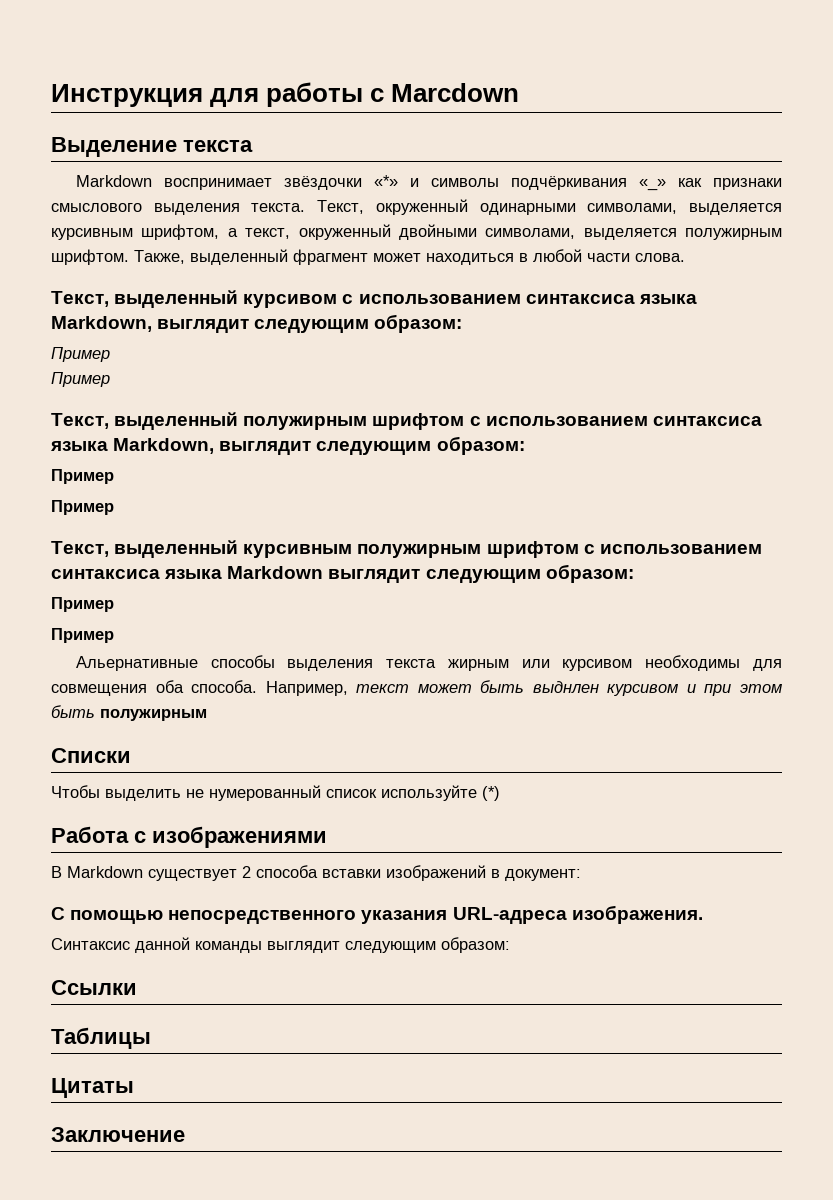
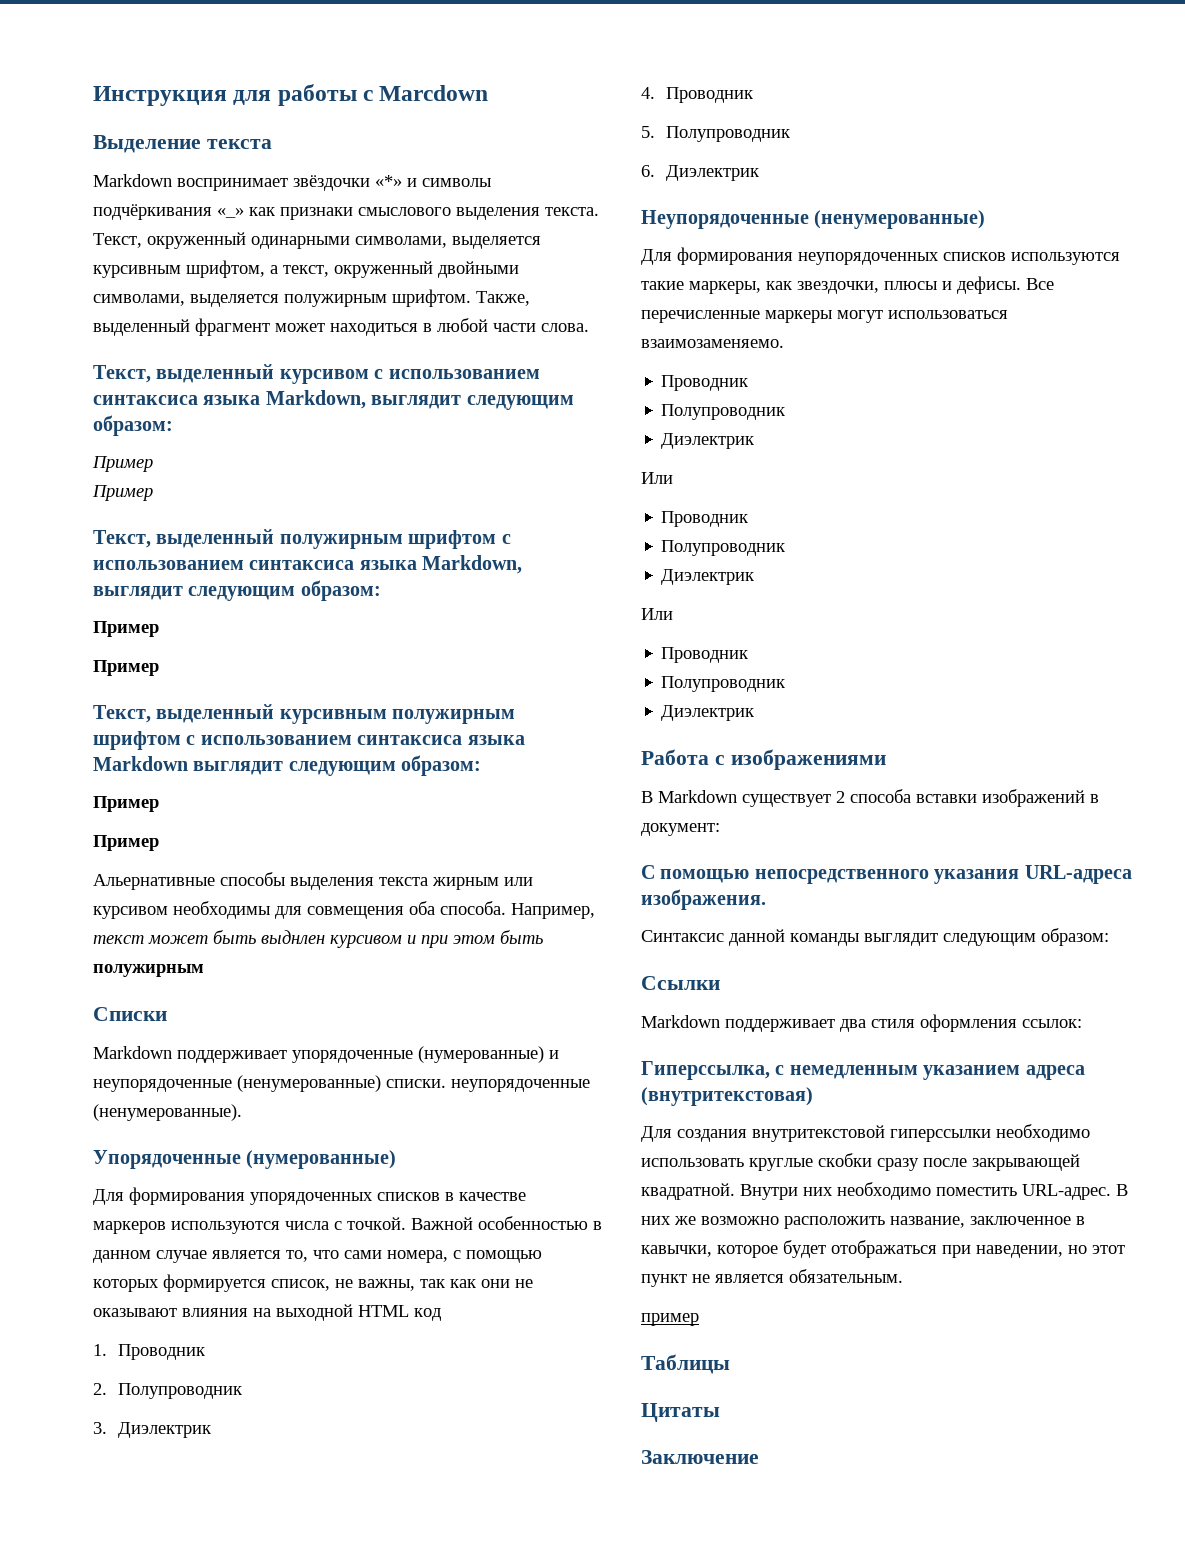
- Чтобы выделить не нумерованный список используйте (*)
+ Markdown поддерживает упорядоченные (нумерованные) и неупорядоченные (ненумерованные) списки. неупорядоченные (ненумерованные).
+ Упорядоченные (нумерованные)
+ Для формирования упорядоченных списков в качестве маркеров используются числа с точкой. Важной особенностью в данном случае является то, что сами номера, с помощью которых формируется список, не важны, так как они не оказывают влияния на выходной HTML код
+ 1. Проводник
+ 2. Полупроводник
+ 3. Диэлектрик
+ 4. Проводник
+ 5. Полупроводник
+ 6. Диэлектрик
+ Неупорядоченные (ненумерованные)
+ Для формирования неупорядоченных списков используются такие маркеры, как звездочки, плюсы и дефисы. Все перечисленные маркеры могут использоваться взаимозаменяемо.
+ Проводник
+ Полупроводник
+ Диэлектрик
+ Или
+ Проводник
+ Полупроводник
+ Диэлектрик
+ Или
+ Проводник
+ Полупроводник
+ Диэлектрик
+ Markdown поддерживает два стиля оформления ссылок:
+ Гиперссылка, с немедленным указанием адреса (внутритекстовая)
+ Для создания внутритекстовой гиперссылки необходимо использовать круглые скобки сразу после закрывающей квадратной. Внутри них необходимо поместить URL-адрес. В них же возможно расположить название, заключенное в кавычки, которое будет отображаться при наведении, но этот пункт не является обязательным.
+ пример

